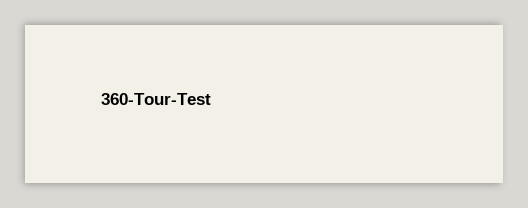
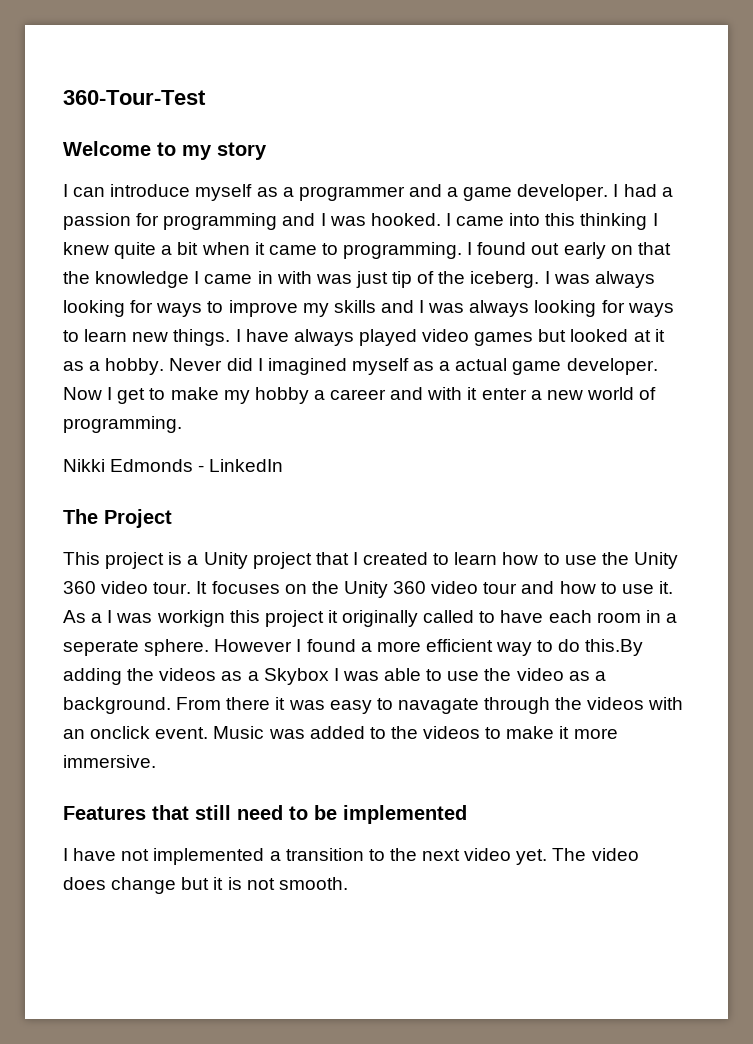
+ Welcome to my story
+ I can introduce myself as a programmer and a game developer. I had a passion for programming and I was hooked. I came into this thinking I knew quite a bit when it came to programming. I found out early on that the knowledge I came in with was just tip of the iceberg. I was always looking for ways to improve my skills and I was always looking for ways to learn new things. I have always played video games but looked at it as a hobby. Never did I imagined myself as a actual game developer. Now I get to make my hobby a career and with it enter a new world of programming.
+ Nikki Edmonds - LinkedIn
+ The Project
+ This project is a Unity project that I created to learn how to use the Unity 360 video tour. It focuses on the Unity 360 video tour and how to use it. As a I was workign this project it originally called to have each room in a seperate sphere. However I found a more efficient way to do this.By adding the videos as a Skybox I was able to use the video as a background. From there it was easy to navagate through the videos with an onclick event. Music was added to the videos to make it more immersive.
+ Features that still need to be implemented
+ I have not implemented a transition to the next video yet. The video does change but it is not smooth.

